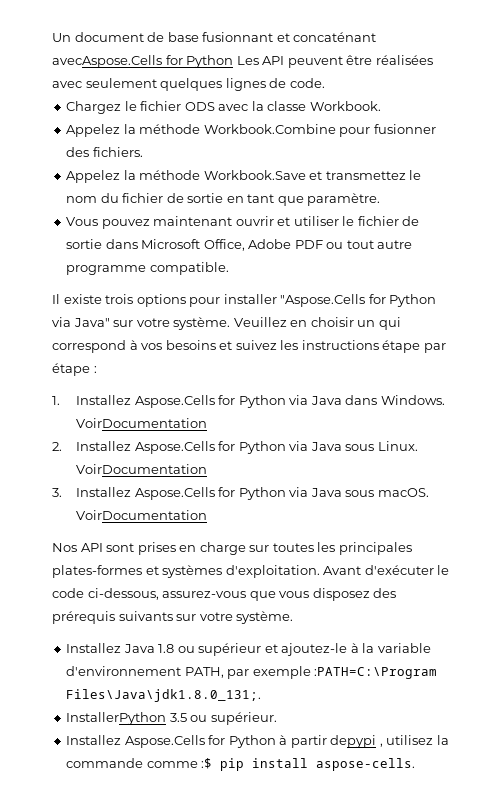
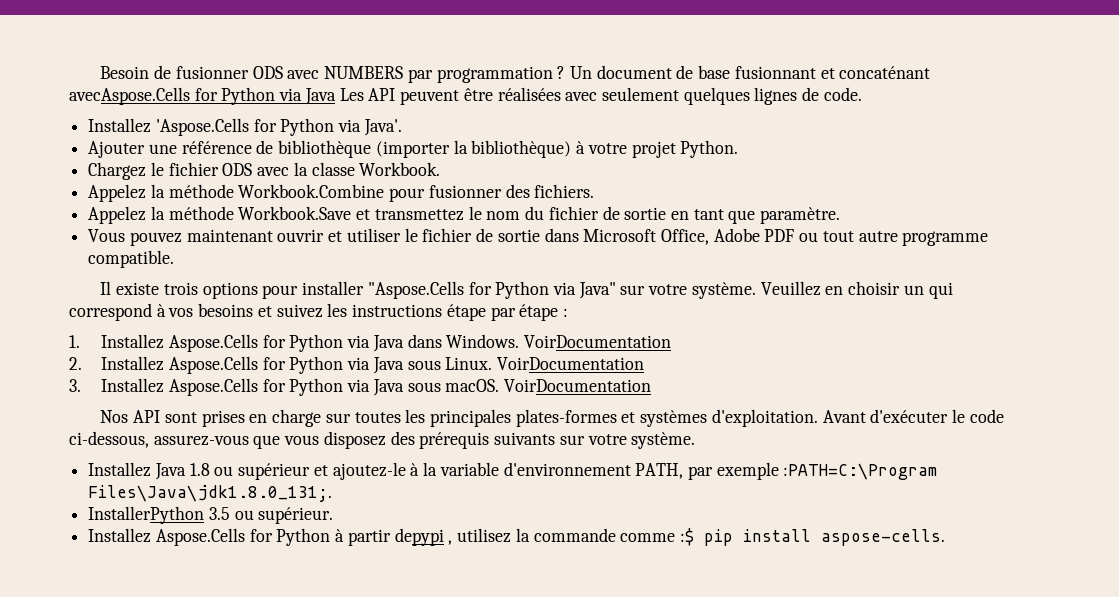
+ Besoin de fusionner ODS avec NUMBERS par programmation ?
- Un document de base fusionnant et concaténant avecAspose.Cells for Python Les API peuvent être réalisées avec seulement quelques lignes de code.
+ Un document de base fusionnant et concaténant avecAspose.Cells for Python via Java Les API peuvent être réalisées avec seulement quelques lignes de code.
+ Installez 'Aspose.Cells for Python via Java'.
+ Ajouter une référence de bibliothèque (importer la bibliothèque) à votre projet Python.

